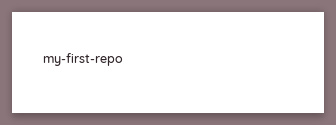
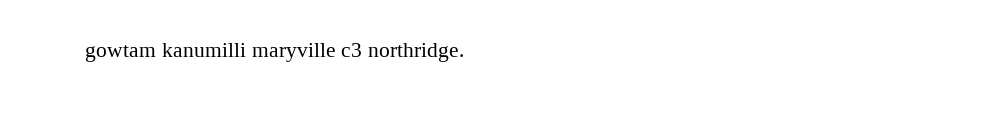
- my-first-repo
+ gowtam kanumilli maryville c3 northridge.

